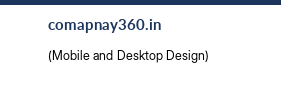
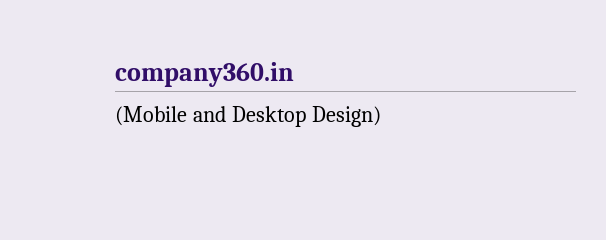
- comapnay360.in
+ company360.in

